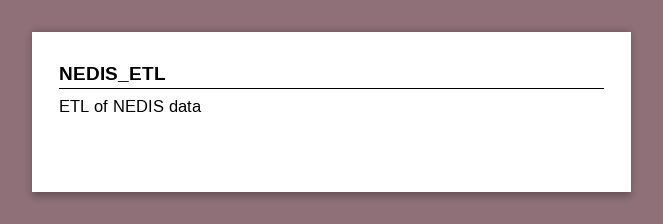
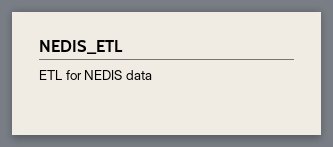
- ETL of NEDIS data
+ ETL for NEDIS data

